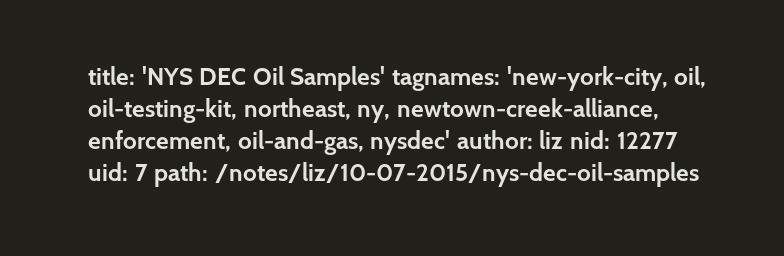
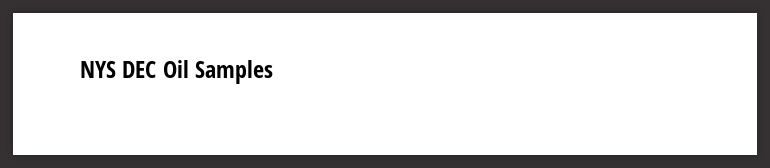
- title: 'NYS DEC Oil Samples' tagnames: 'new-york-city, oil, oil-testing-kit, northeast, ny, newtown-creek-alliance, enforcement, oil-and-gas, nysdec' author: liz nid: 12277 uid: 7 path: /notes/liz/10-07-2015/nys-dec-oil-samples
+ NYS DEC Oil Samples

